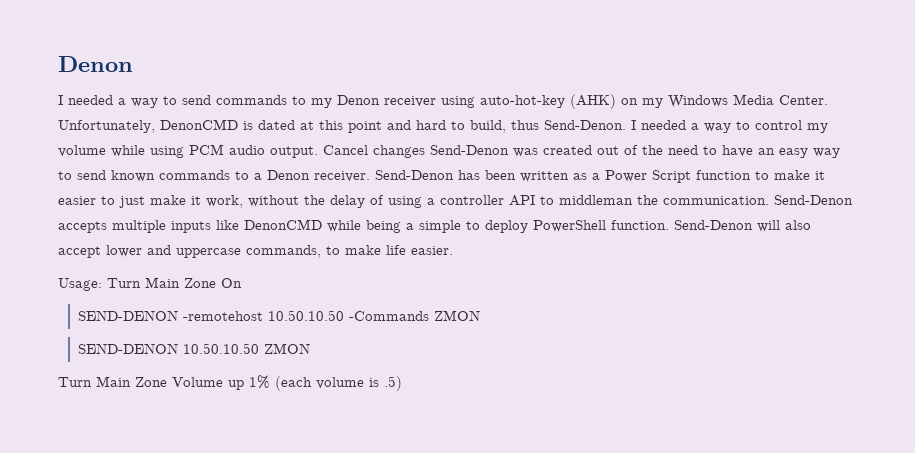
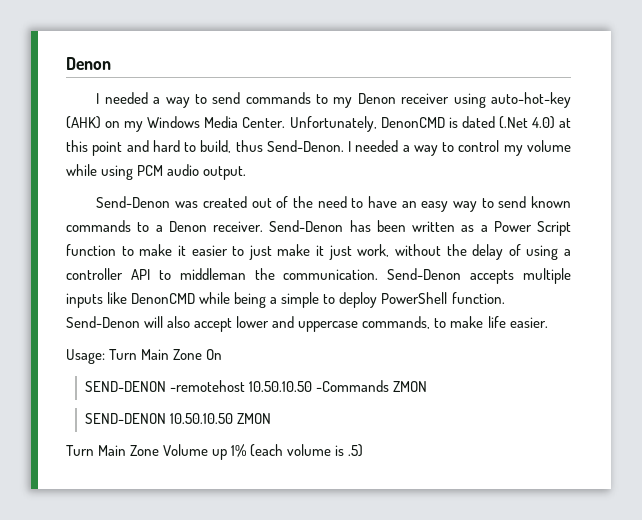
- Unfortunately, DenonCMD is dated at this point and hard to build, thus Send-Denon.
+ Unfortunately, DenonCMD is dated (.Net 4.0) at this point and hard to build, thus Send-Denon.
- I needed a way to control my volume while using PCM audio output. Cancel changes Send-Denon was created out of the need to have an easy way to send known commands to a Denon receiver.
+ I needed a way to control my volume while using PCM audio output.
+ Send-Denon was created out of the need to have an easy way to send known commands to a Denon receiver.
- Send-Denon has been written as a Power Script function to make it easier to just make it work, without the delay of using a controller API to middleman the communication.
+ Send-Denon has been written as a Power Script function to make it easier to just make it just work, without the delay of using a controller API to middleman the communication.

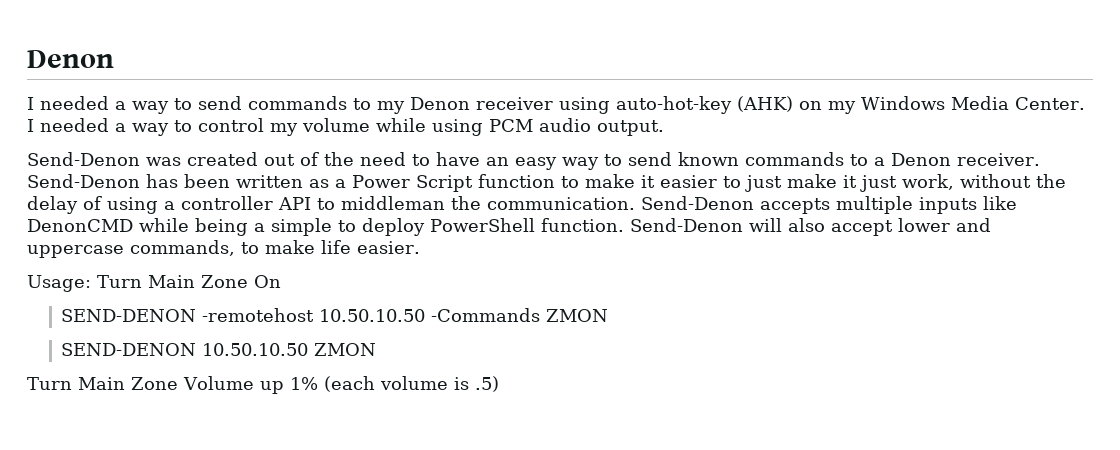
- Unfortunately, DenonCMD is dated (.Net 4.0) at this point and hard to build, thus Send-Denon.

